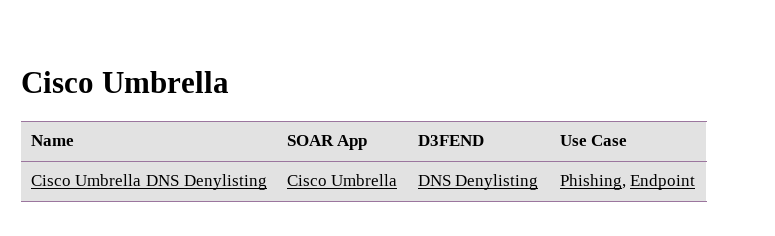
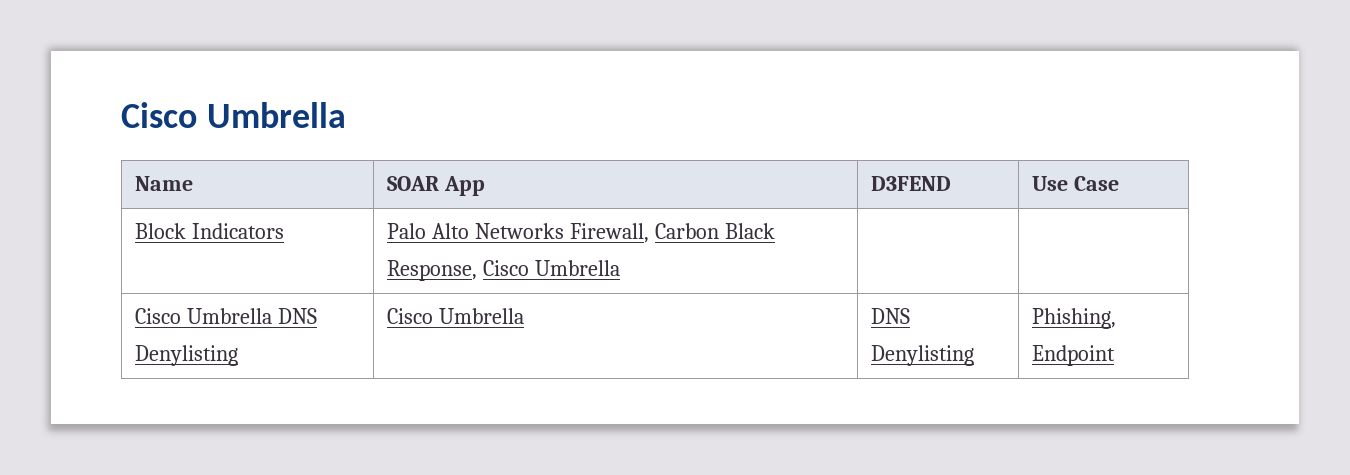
+ Block Indicators | Palo Alto Networks Firewall, Carbon Black Response, Cisco Umbrella | |

